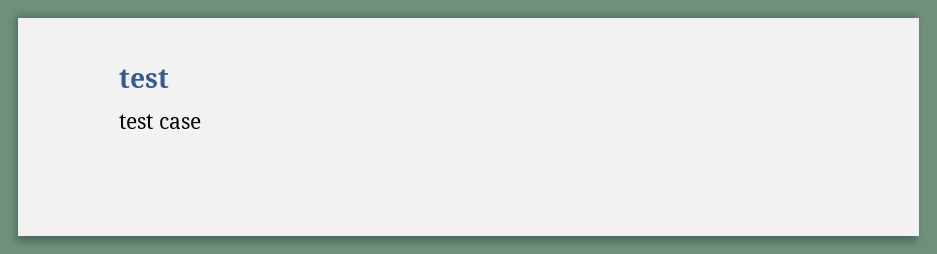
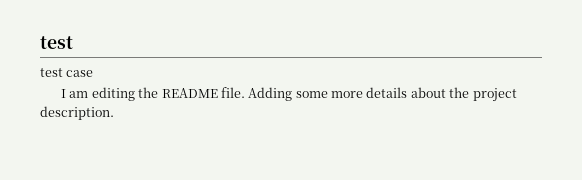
+ I am editing the README file. Adding some more details about the project description.

